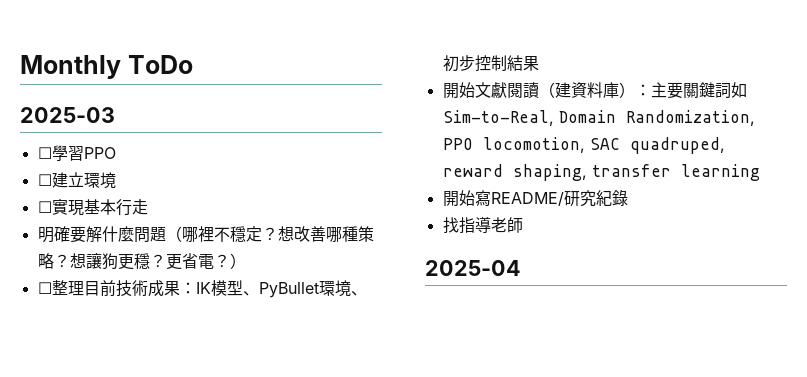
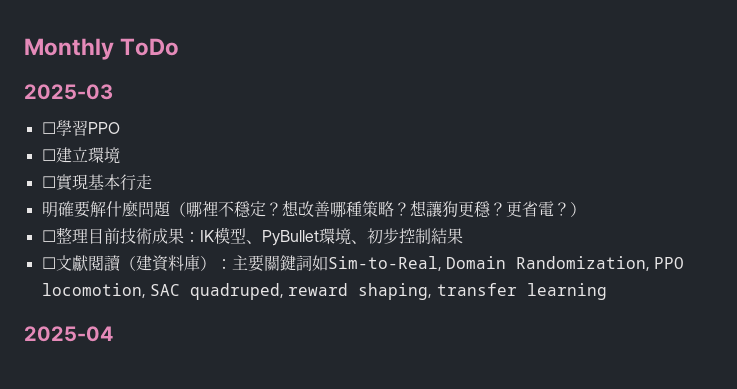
- 開始文獻閱讀（建資料庫）：主要關鍵詞如Sim-to-Real, Domain Randomization, PPO locomotion, SAC quadruped, reward shaping, transfer learning
+ ☐文獻閱讀（建資料庫）：主要關鍵詞如Sim-to-Real, Domain Randomization, PPO locomotion, SAC quadruped, reward shaping, transfer learning
- 開始寫README/研究紀錄
- 找指導老師

